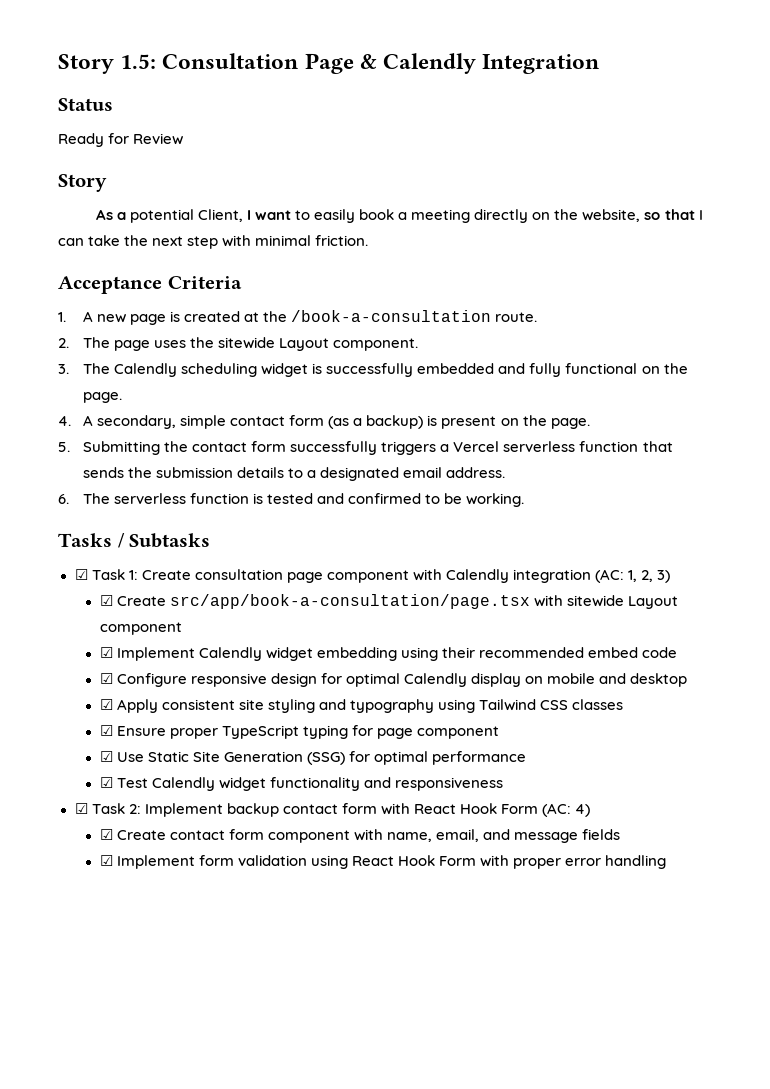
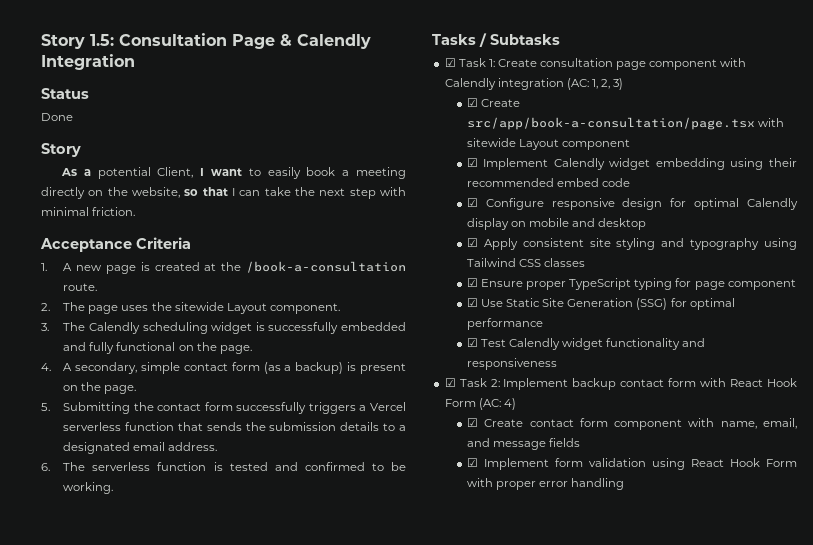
- Ready for Review
+ Done

